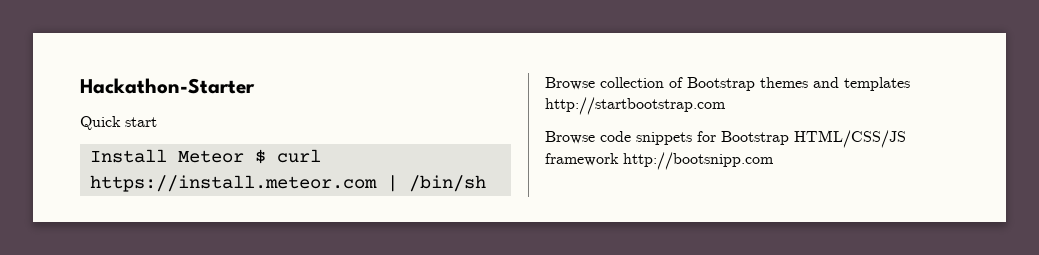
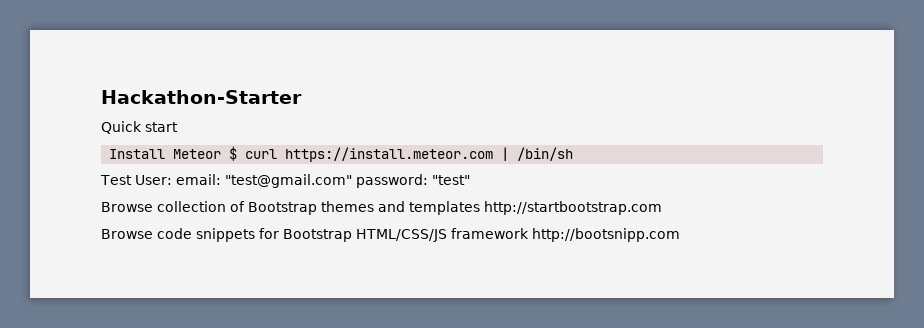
+ Test User: email: "test@gmail.com" password: "test"

